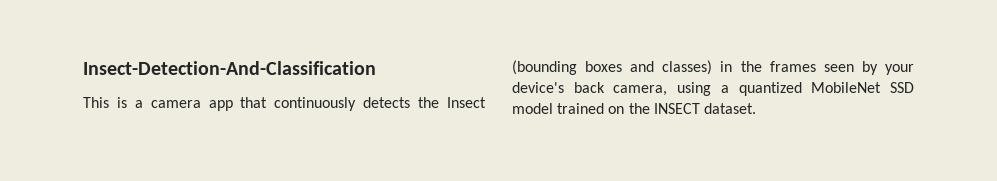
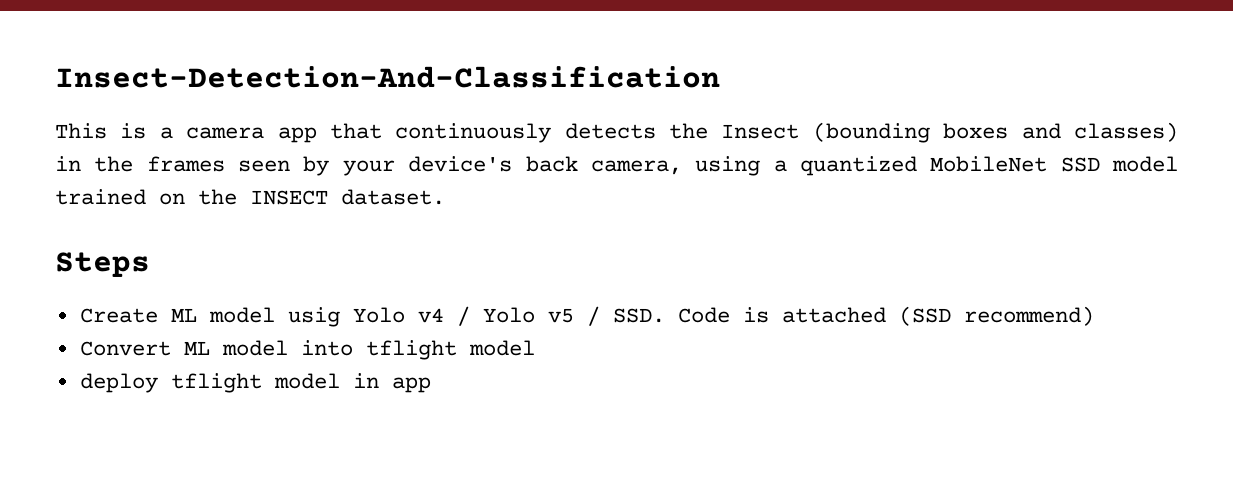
+ Steps
+ Create ML model usig Yolo v4 / Yolo v5 / SSD. Code is attached (SSD recommend)
+ Convert ML model into tflight model
+ deploy tflight model in app

